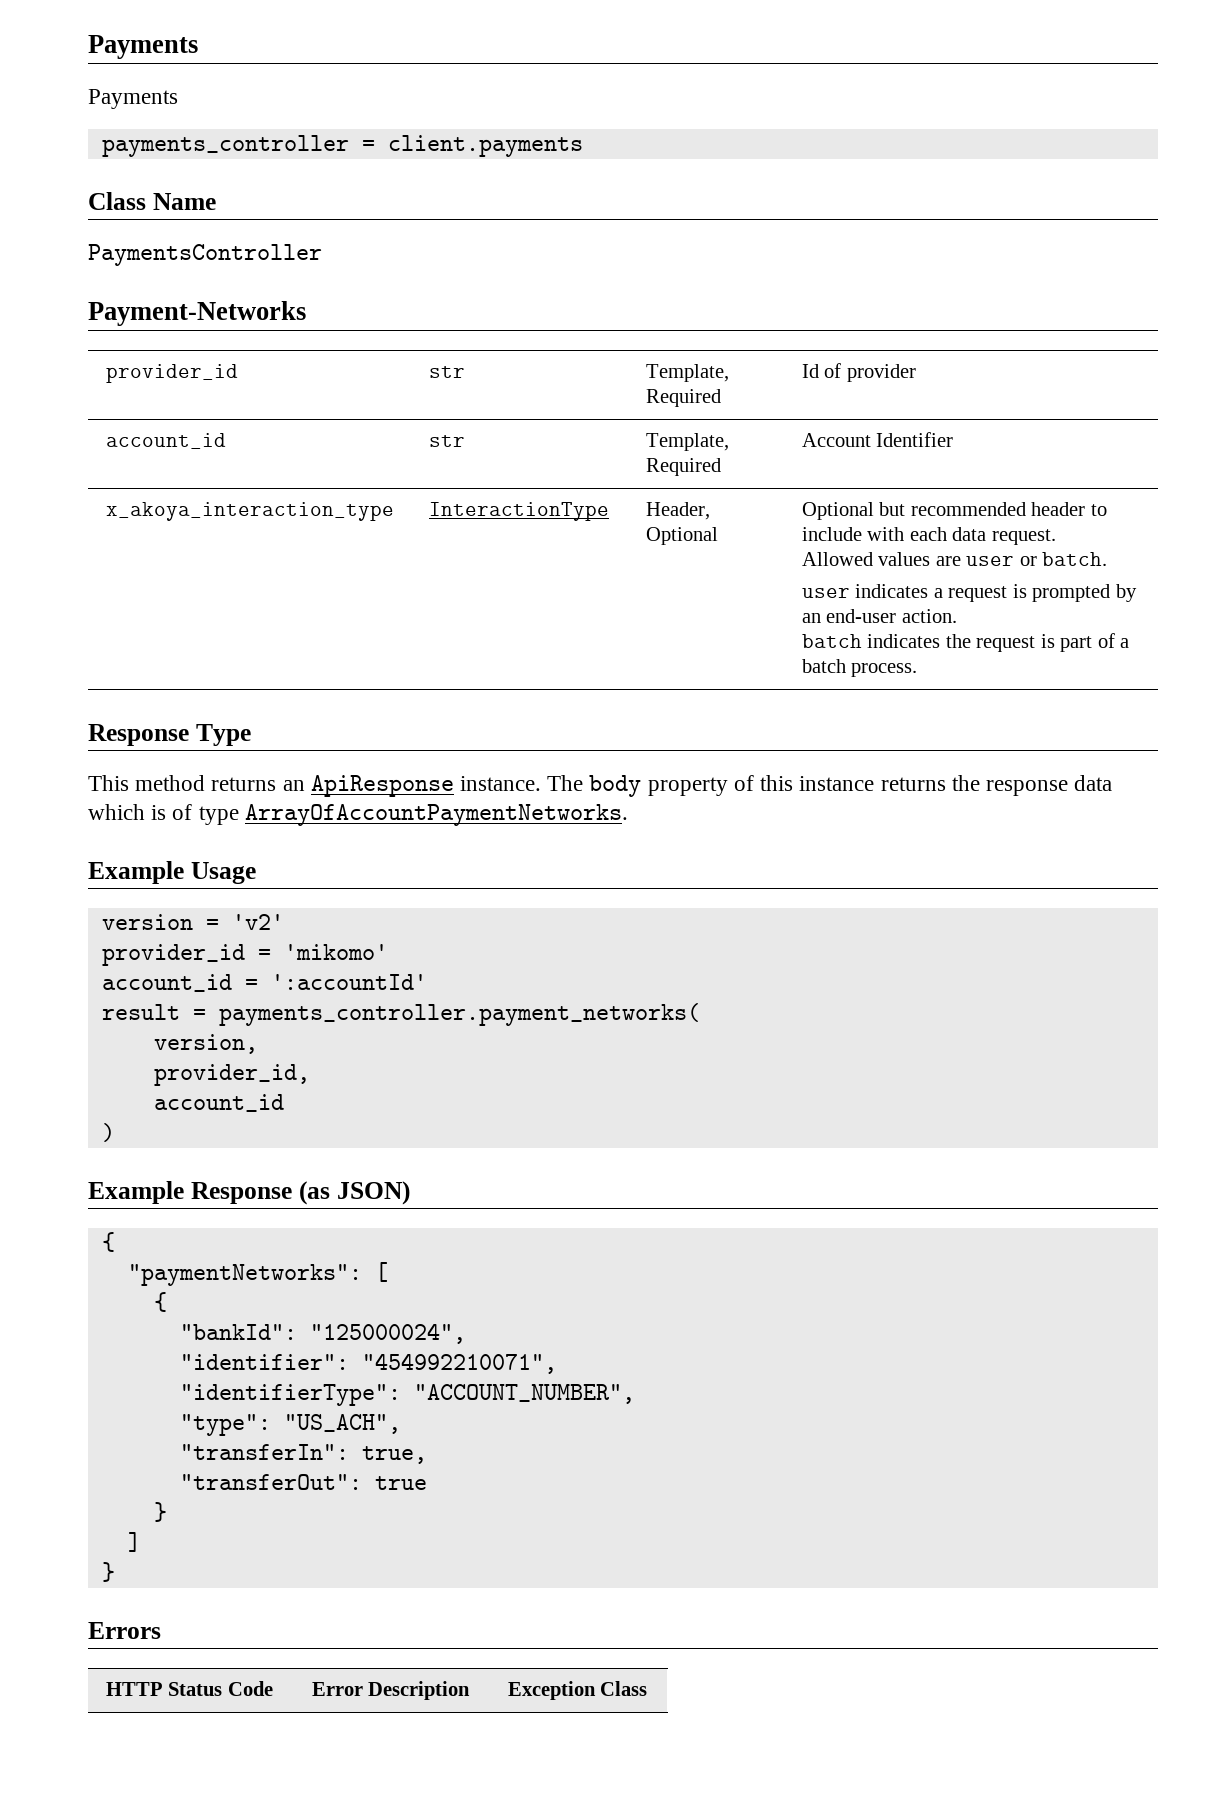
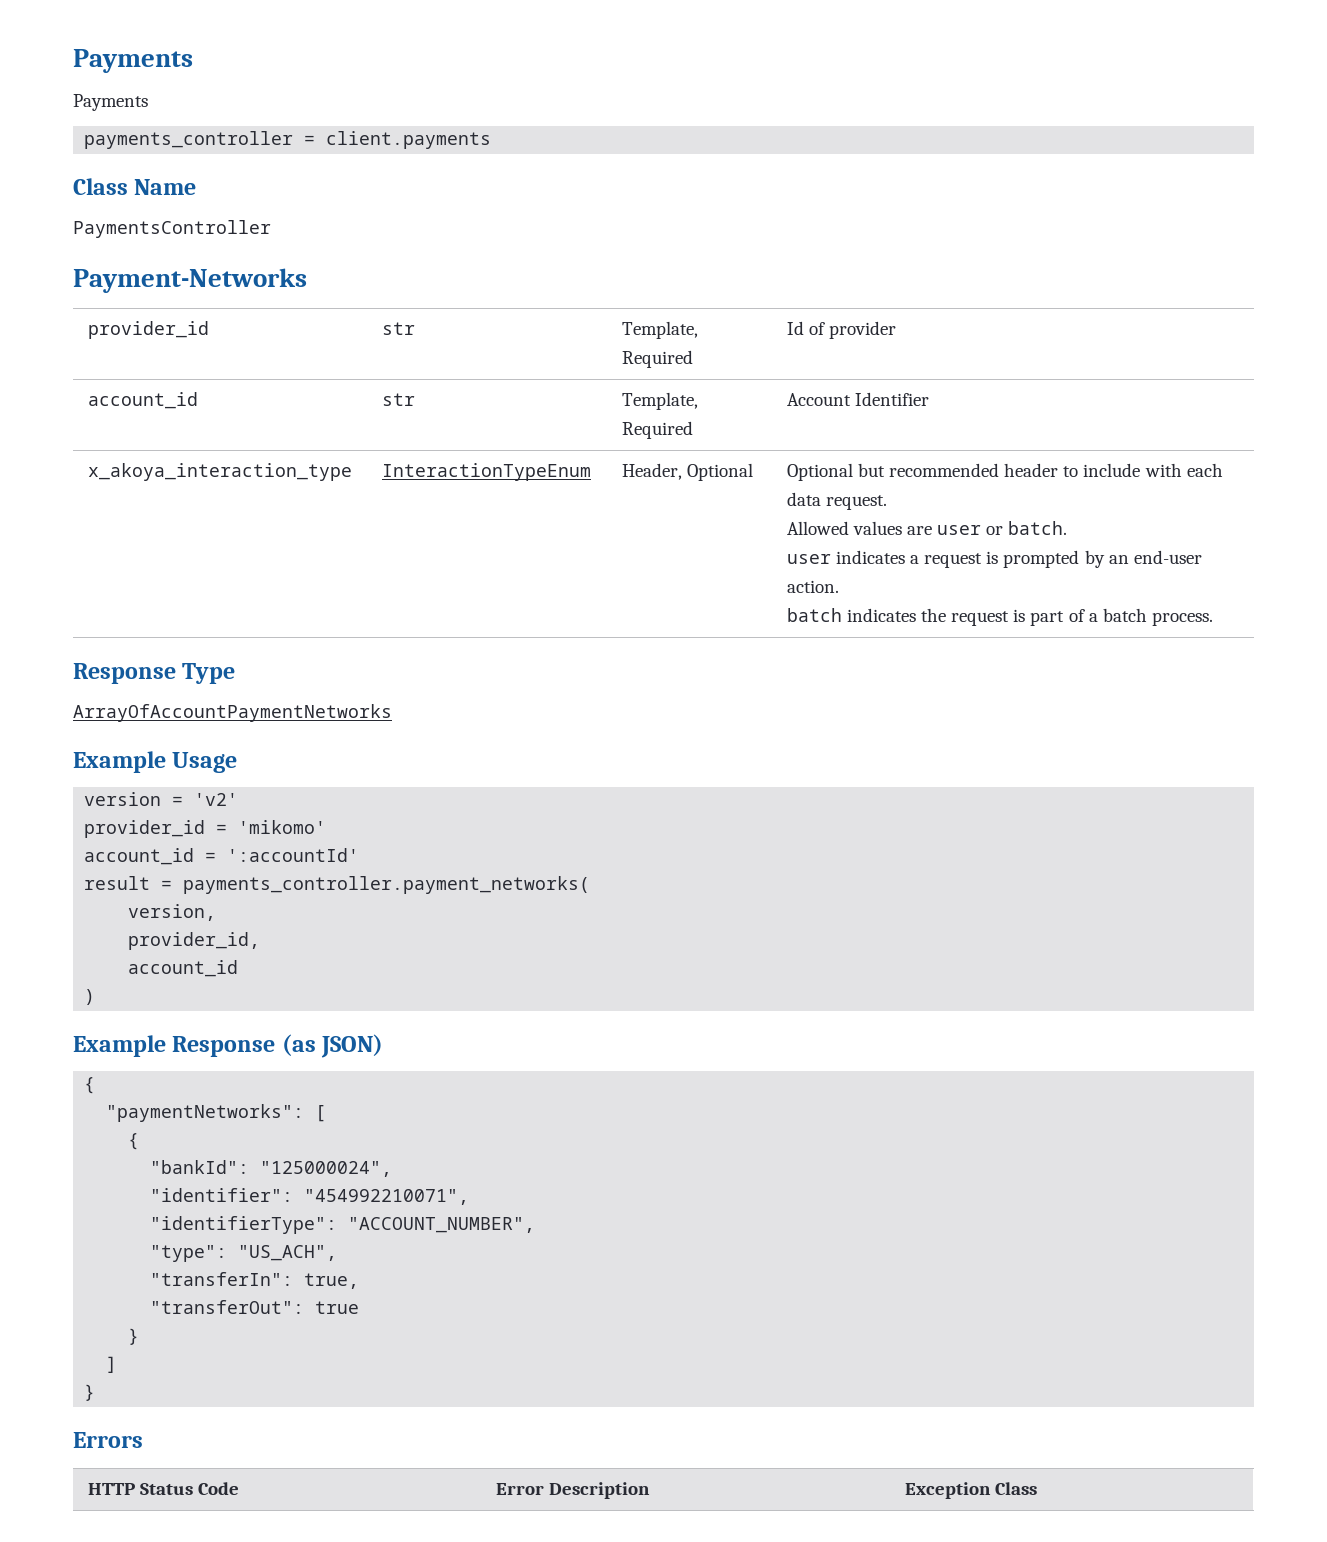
- x_akoya_interaction_type | InteractionType | Header, Optional | Optional but recommended header to include with each data request.
+ x_akoya_interaction_type | InteractionTypeEnum | Header, Optional | Optional but recommended header to include with each data request.
- This method returns an ApiResponse instance. The body property of this instance returns the response data which is of type ArrayOfAccountPaymentNetworks.
+ ArrayOfAccountPaymentNetworks

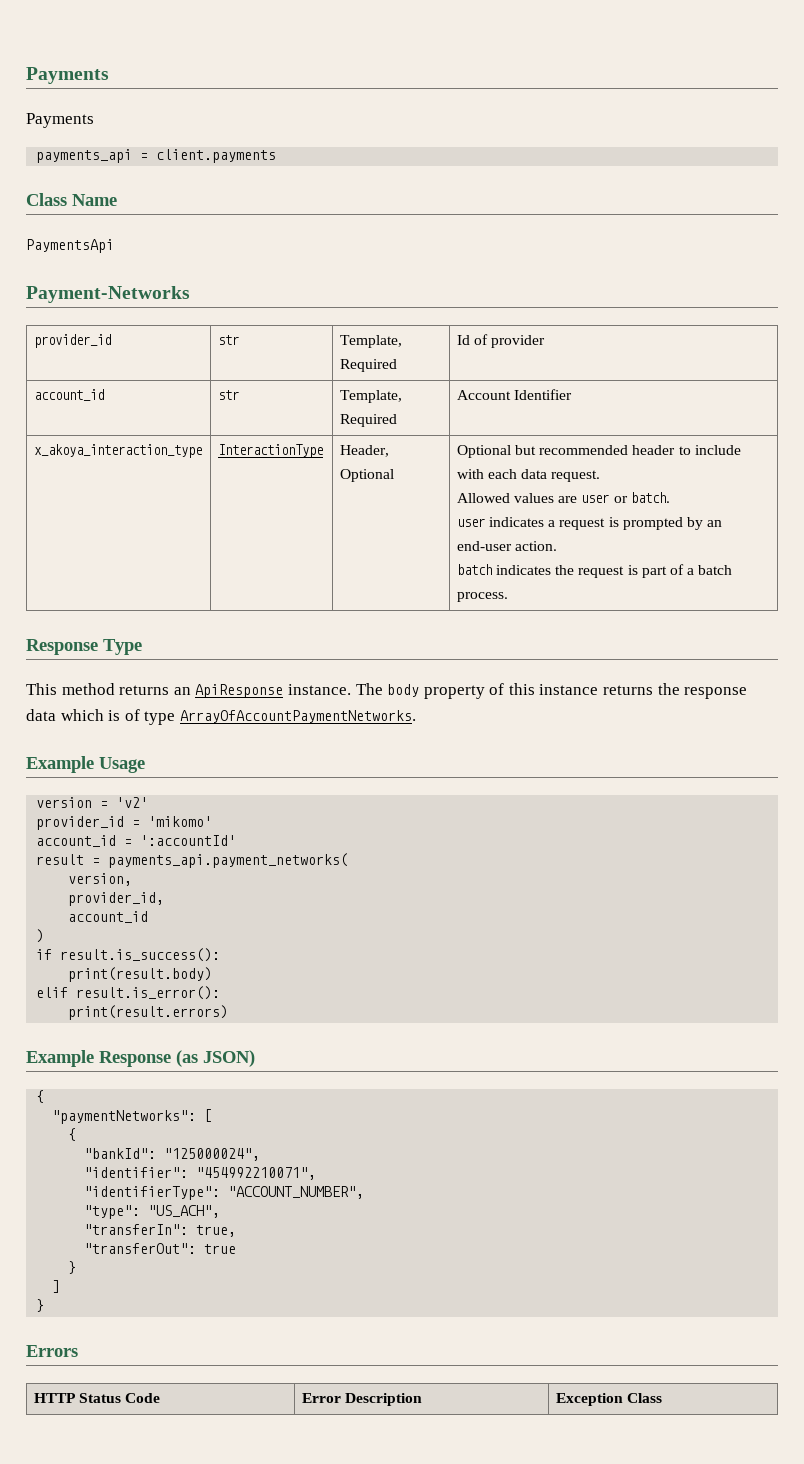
- payments_controller = client.payments
+ payments_api = client.payments
- PaymentsController
+ PaymentsApi
- x_akoya_interaction_type | InteractionTypeEnum | Header, Optional | Optional but recommended header to include with each data request.
+ x_akoya_interaction_type | InteractionType | Header, Optional | Optional but recommended header to include with each data request.
- ArrayOfAccountPaymentNetworks
+ This method returns an ApiResponse instance. The body property of this instance returns the response data which is of type ArrayOfAccountPaymentNetworks.
- result = payments_controller.payment_networks(
+ result = payments_api.payment_networks(
+ if result.is_success():
+ print(result.body)
+ elif result.is_error():
+ print(result.errors)

